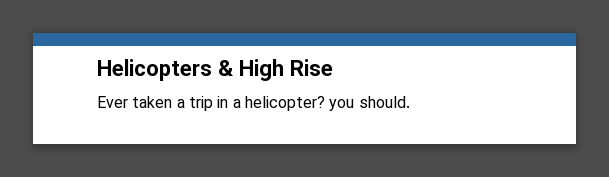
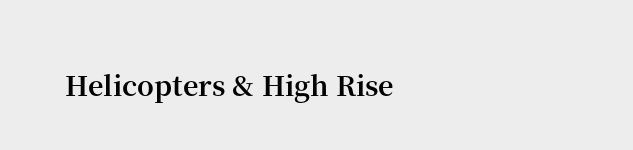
- Ever taken a trip in a helicopter? you should.

